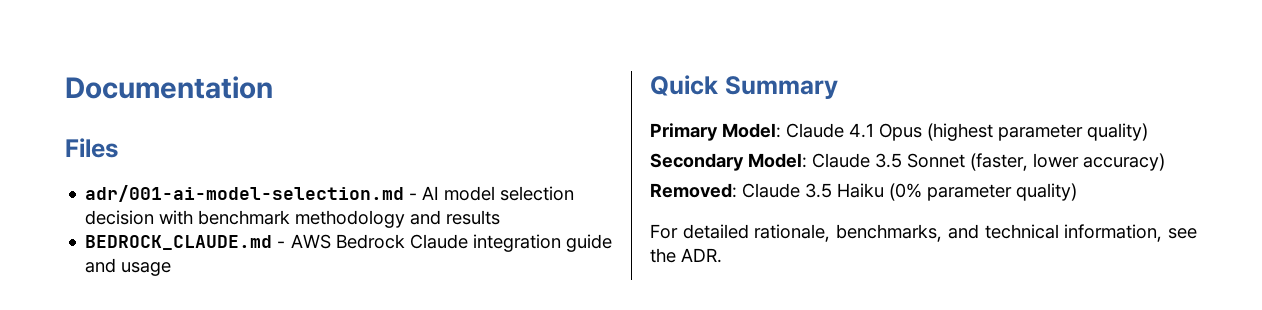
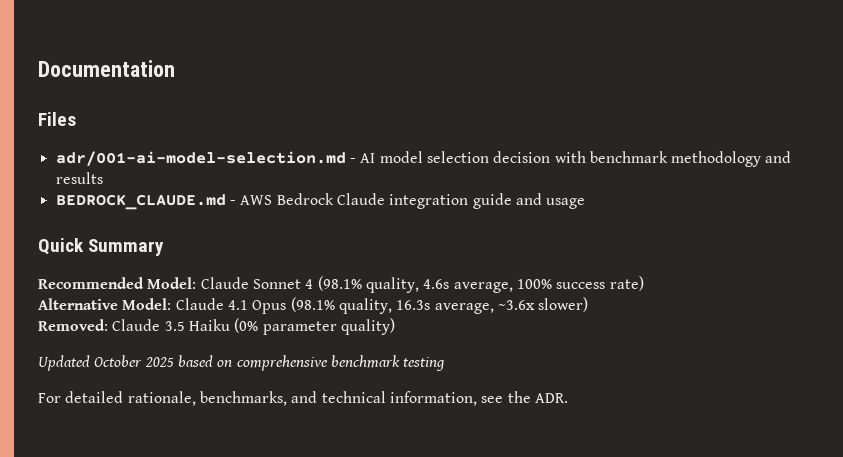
- Primary Model: Claude 4.1 Opus (highest parameter quality)
- Secondary Model: Claude 3.5 Sonnet (faster, lower accuracy)
+ Recommended Model: Claude Sonnet 4 (98.1% quality, 4.6s average, 100% success rate)
+ Alternative Model: Claude 4.1 Opus (98.1% quality, 16.3s average, ~3.6x slower)
+ Updated October 2025 based on comprehensive benchmark testing

